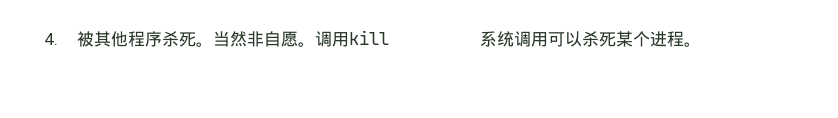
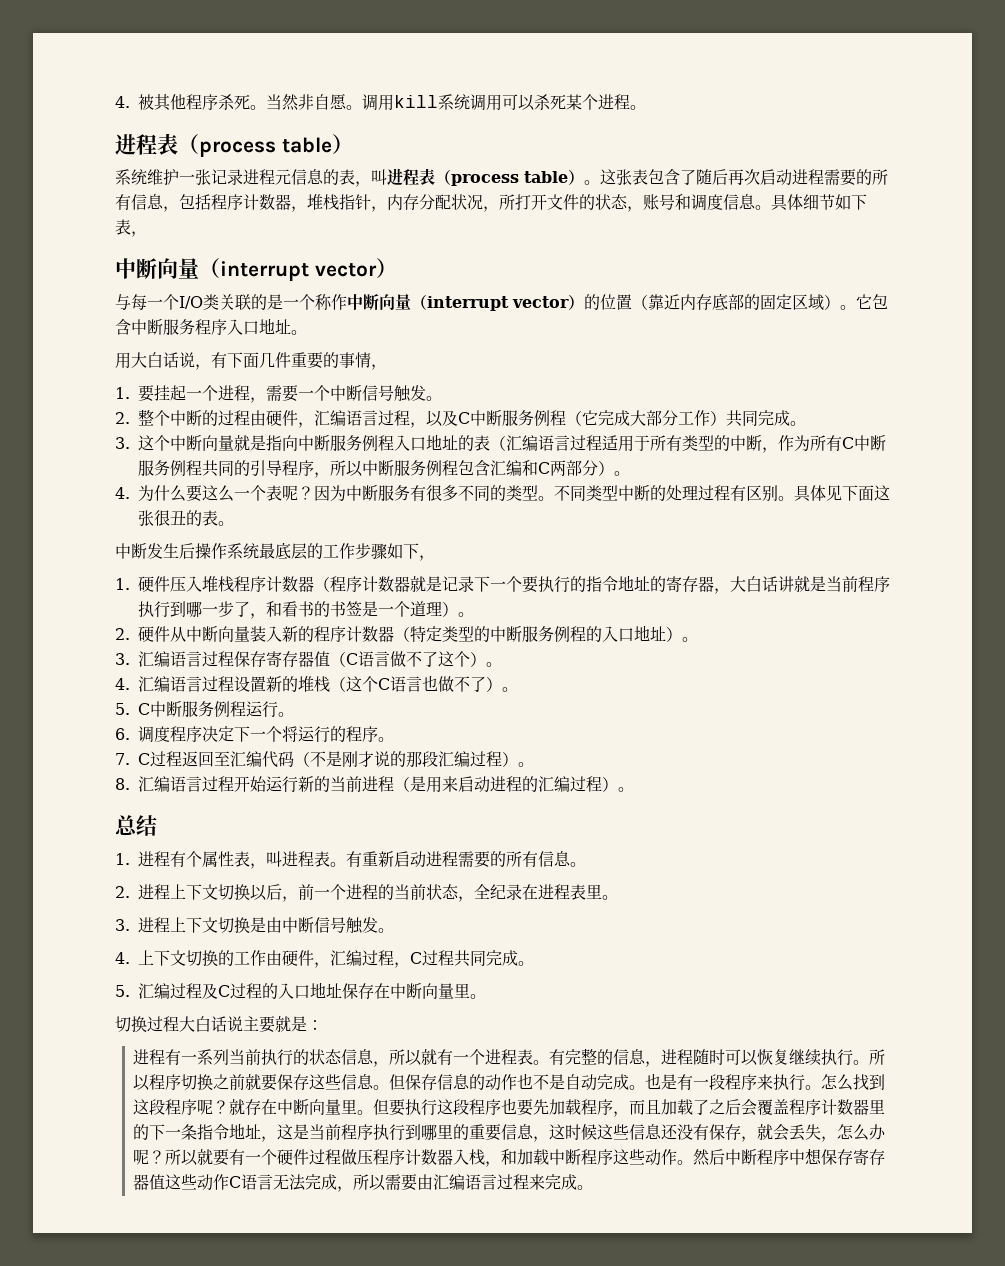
  调用kill系统调用可以杀死某个进程。
+ 进程表（process table）
+ 系统维护一张记录进程元信息的表，叫进程表（process table）。这张表包含了随后再次启动进程需要的所有信息，包括程序计数器，堆栈指针，内存分配状况，所打开文件的状态，账号和调度信息。具体细节如下表，
+ 中断向量（interrupt vector）
+ 与每一个I/O类关联的是一个称作中断向量（interrupt vector）的位置（靠近内存底部的固定区域）。它包含中断服务程序入口地址。
+ 用大白话说，有下面几件重要的事情，
+ 1.要挂起一个进程，需要一个中断信号触发。
+ 2.整个中断的过程由硬件，汇编语言过程，以及C中断服务例程（它完成大部分工作）共同完成。
+ 3.这个中断向量就是指向中断服务例程入口地址的表（汇编语言过程适用于所有类型的中断，作为所有C中断服务例程共同的引导程序，所以中断服务例程包含汇编和C两部分）。
+ 4.为什么要这么一个表呢？因为中断服务有很多不同的类型。不同类型中断的处理过程有区别。具体见下面这张很丑的表。
+ 中断发生后操作系统最底层的工作步骤如下，
+ 1.硬件压入堆栈程序计数器（程序计数器就是记录下一个要执行的指令地址的寄存器，大白话讲就是当前程序执行到哪一步了，和看书的书签是一个道理）。
+ 2.硬件从中断向量装入新的程序计数器（特定类型的中断服务例程的入口地址）。
+ 3.汇编语言过程保存寄存器值（C语言做不了这个）。
+ 4.汇编语言过程设置新的堆栈（这个C语言也做不了）。
+ 5. C中断服务例程运行。
+ 6.调度程序决定下一个将运行的程序。
+ 7. C过程返回至汇编代码（不是刚才说的那段汇编过程）。
+ 8.汇编语言过程开始运行新的当前进程（是用来启动进程的汇编过程）。
+ 总结
+ 1.进程有个属性表，叫进程表。有重新启动进程需要的所有信息。
+ 2.进程上下文切换以后，前一个进程的当前状态，全纪录在进程表里。
+ 3.进程上下文切换是由中断信号触发。
+ 4.上下文切换的工作由硬件，汇编过程，C过程共同完成。
+ 5.汇编过程及C过程的入口地址保存在中断向量里。
+ 切换过程大白话说主要就是：
+ 进程有一系列当前执行的状态信息，所以就有一个进程表。有完整的信息，进程随时可以恢复继续执行。所以程序切换之前就要保存这些信息。但保存信息的动作也不是自动完成。也是有一段程序来执行。怎么找到这段程序呢？就存在中断向量里。但要执行这段程序也要先加载程序，而且加载了之后会覆盖程序计数器里的下一条指令地址，这是当前程序执行到哪里的重要信息，这时候这些信息还没有保存，就会丢失，怎么办呢？所以就要有一个硬件过程做压程序计数器入栈，和加载中断程序这些动作。然后中断程序中想保存寄存器值这些动作C语言无法完成，所以需要由汇编语言过程来完成。

